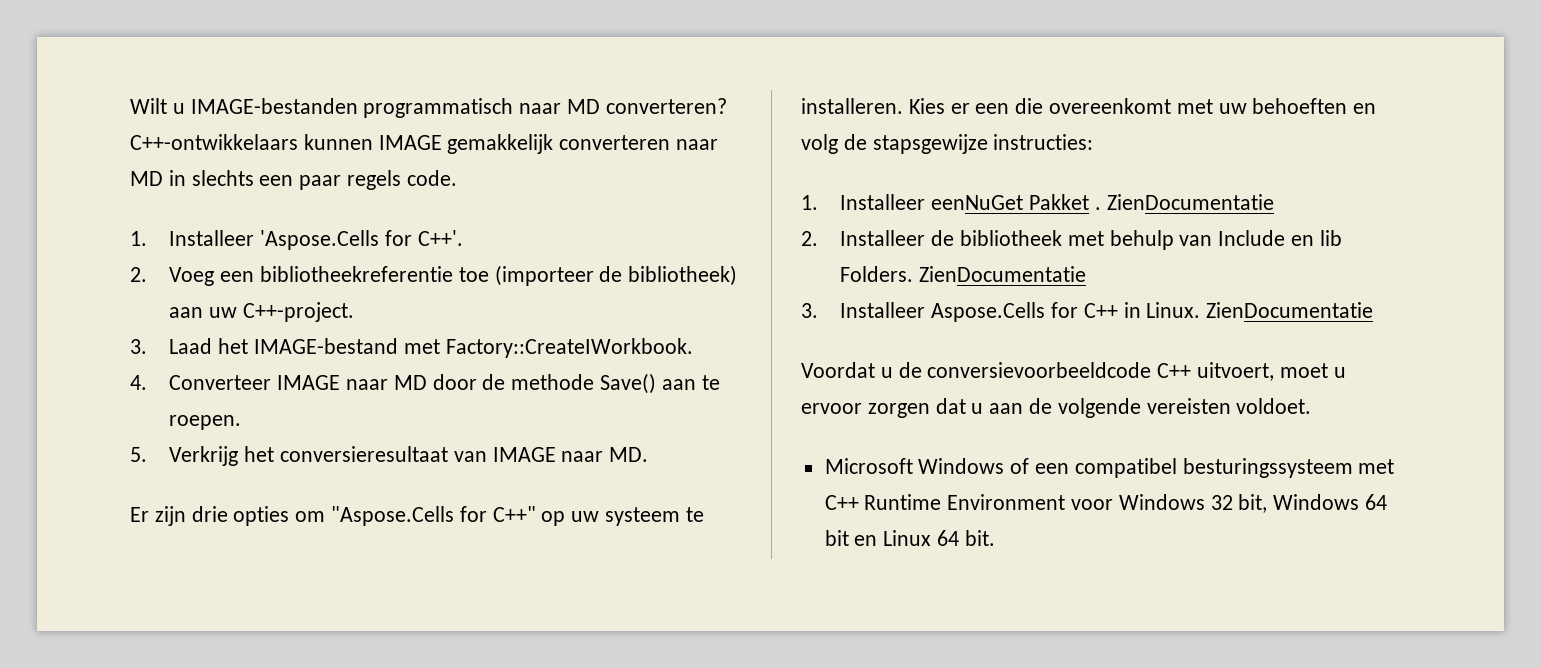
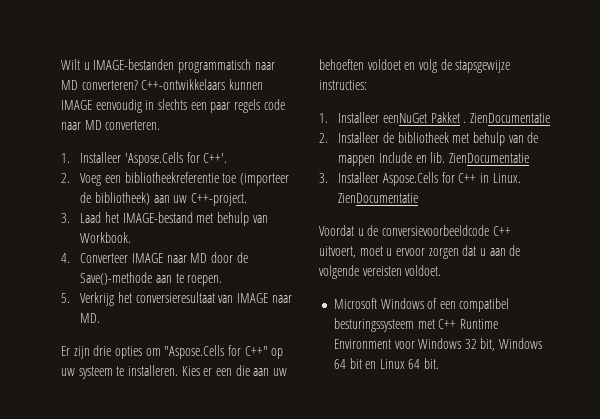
- C++-ontwikkelaars kunnen IMAGE gemakkelijk converteren naar MD in slechts een paar regels code.
+ C++-ontwikkelaars kunnen IMAGE eenvoudig in slechts een paar regels code naar MD converteren.
- 3. Laad het IMAGE-bestand met Factory::CreateIWorkbook.
+ 3. Laad het IMAGE-bestand met behulp van Workbook.
- 4. Converteer IMAGE naar MD door de methode Save() aan te roepen.
+ 4. Converteer IMAGE naar MD door de Save()-methode aan te roepen.
- Kies er een die overeenkomt met uw behoeften en volg de stapsgewijze instructies:
+ Kies er een die aan uw behoeften voldoet en volg de stapsgewijze instructies:
- 2. Installeer de bibliotheek met behulp van Include en lib Folders.
+ 2. Installeer de bibliotheek met behulp van de mappen Include en lib.

